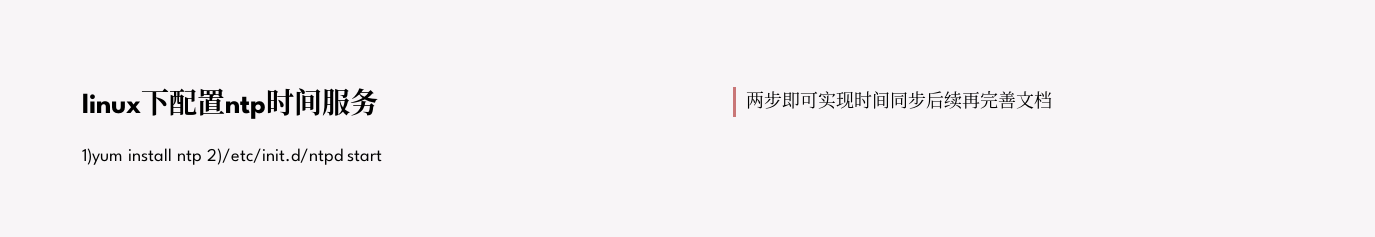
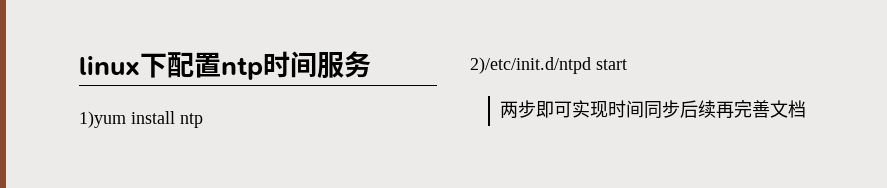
- 1)yum install ntp 2)/etc/init.d/ntpd start
+ 1)yum install ntp
+ 2)/etc/init.d/ntpd start

